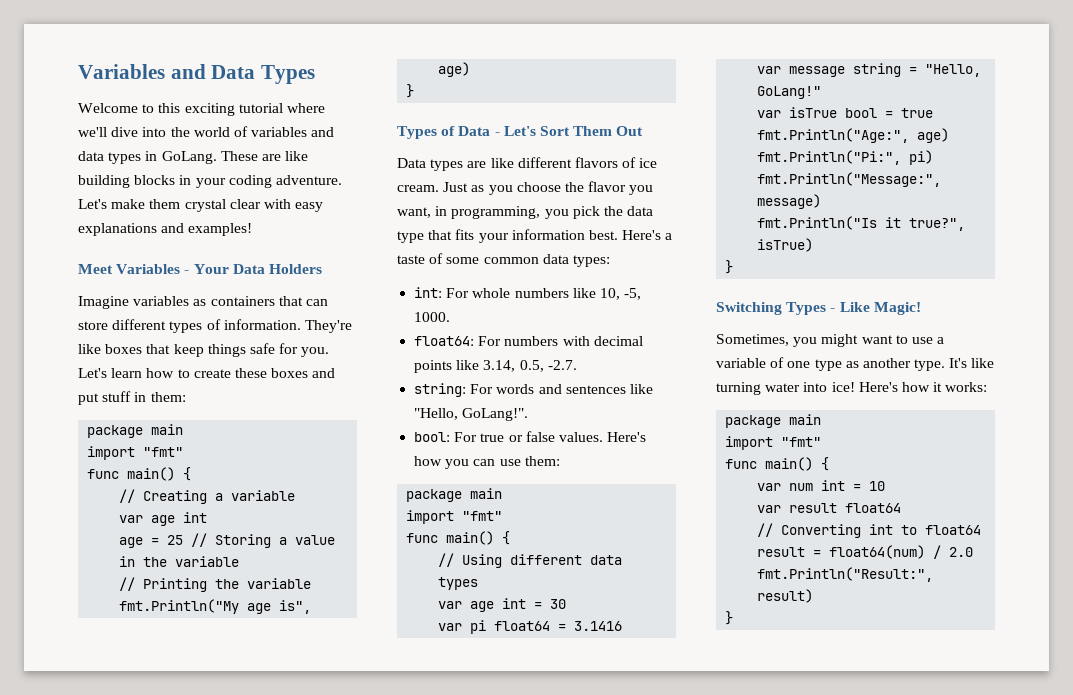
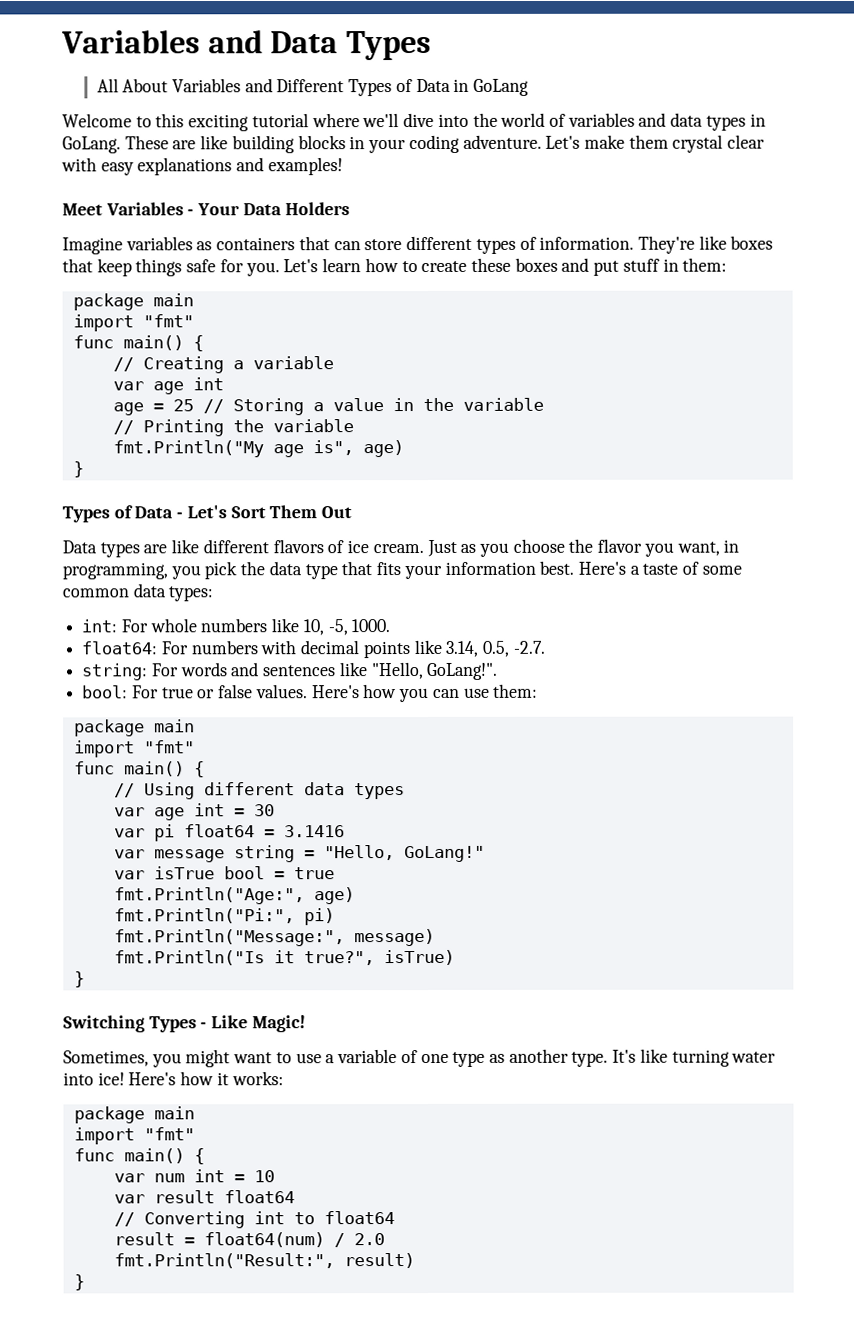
+ All About Variables and Different Types of Data in GoLang

